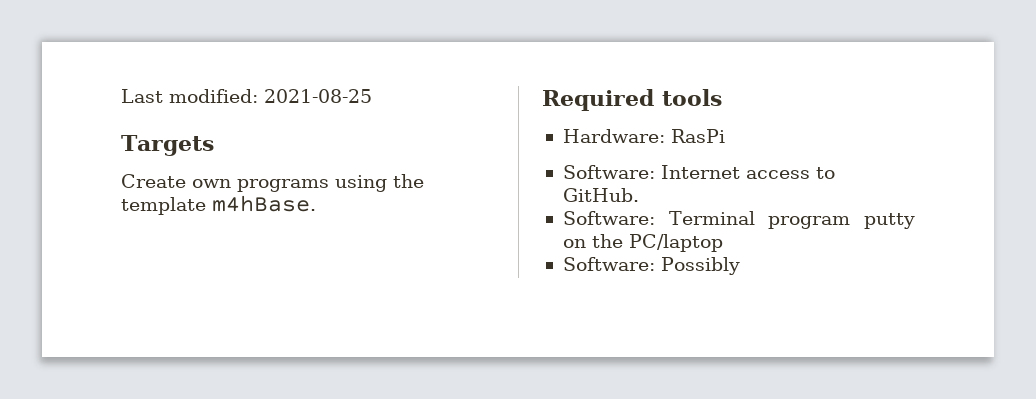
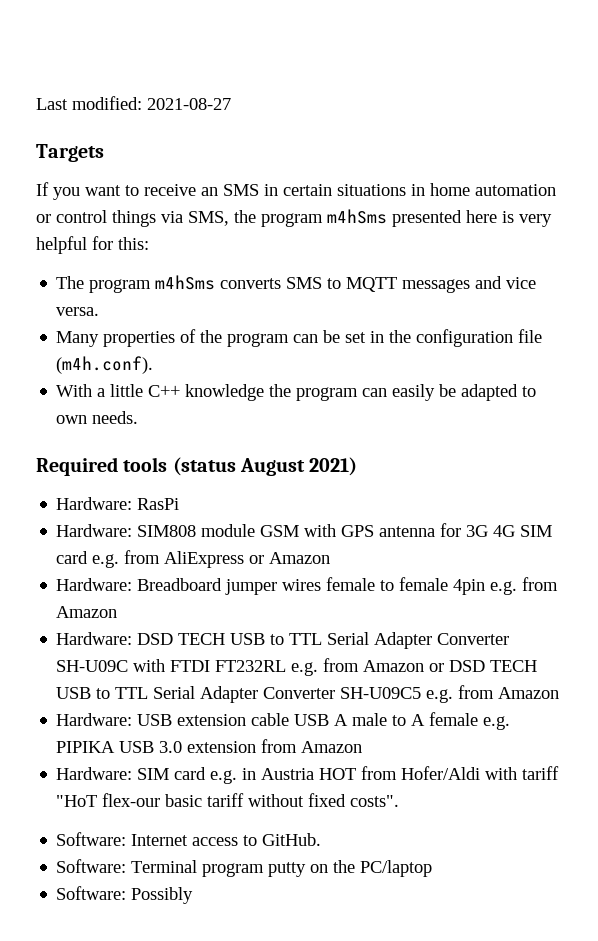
- Last modified: 2021-08-25
+ Last modified: 2021-08-27
- Create own programs using the template m4hBase.
+ If you want to receive an SMS in certain situations in home automation or control things via SMS, the program m4hSms presented here is very helpful for this:
+ The program m4hSms converts SMS to MQTT messages and vice versa.
+ Many properties of the program can be set in the configuration file (m4h.conf).
+ With a little C++ knowledge the program can easily be adapted to own needs.
- Required tools
+ Required tools (status August 2021)
+ Hardware: SIM808 module GSM with GPS antenna for 3G 4G SIM card e.g. from AliExpress or Amazon
+ Hardware: Breadboard jumper wires female to female 4pin e.g. from Amazon
+ Hardware: DSD TECH USB to TTL Serial Adapter Converter SH-U09C with FTDI FT232RL e.g. from Amazon or DSD TECH USB to TTL Serial Adapter Converter SH-U09C5 e.g. from Amazon
+ Hardware: USB extension cable USB A male to A female e.g. PIPIKA USB 3.0 extension from Amazon
+ Hardware: SIM card e.g. in Austria HOT from Hofer/Aldi with tariff "HoT flex-our basic tariff without fixed costs".

